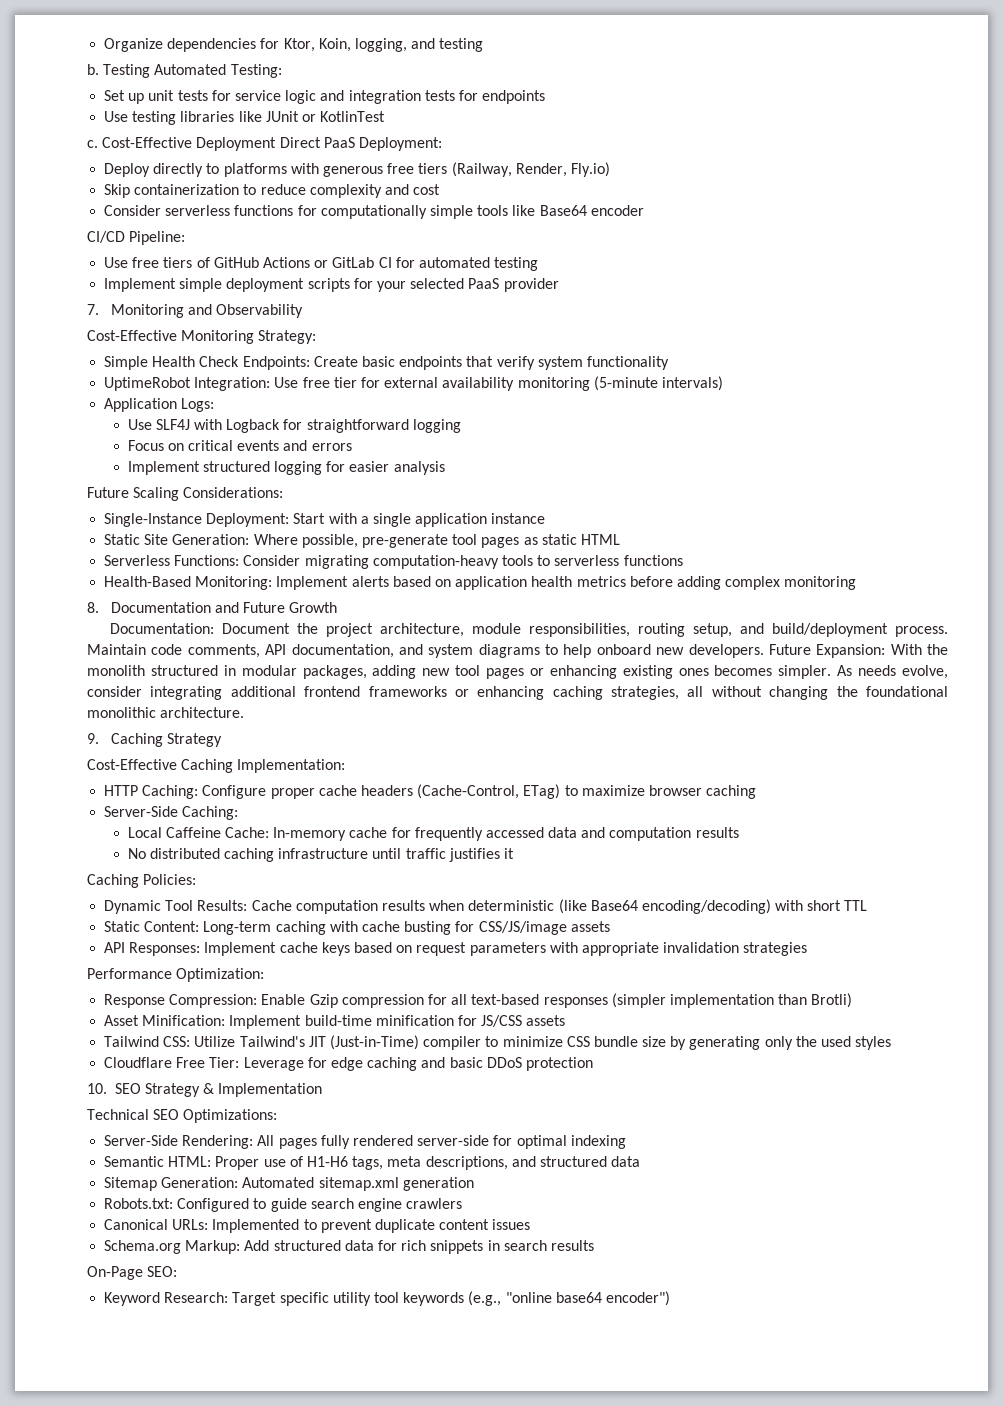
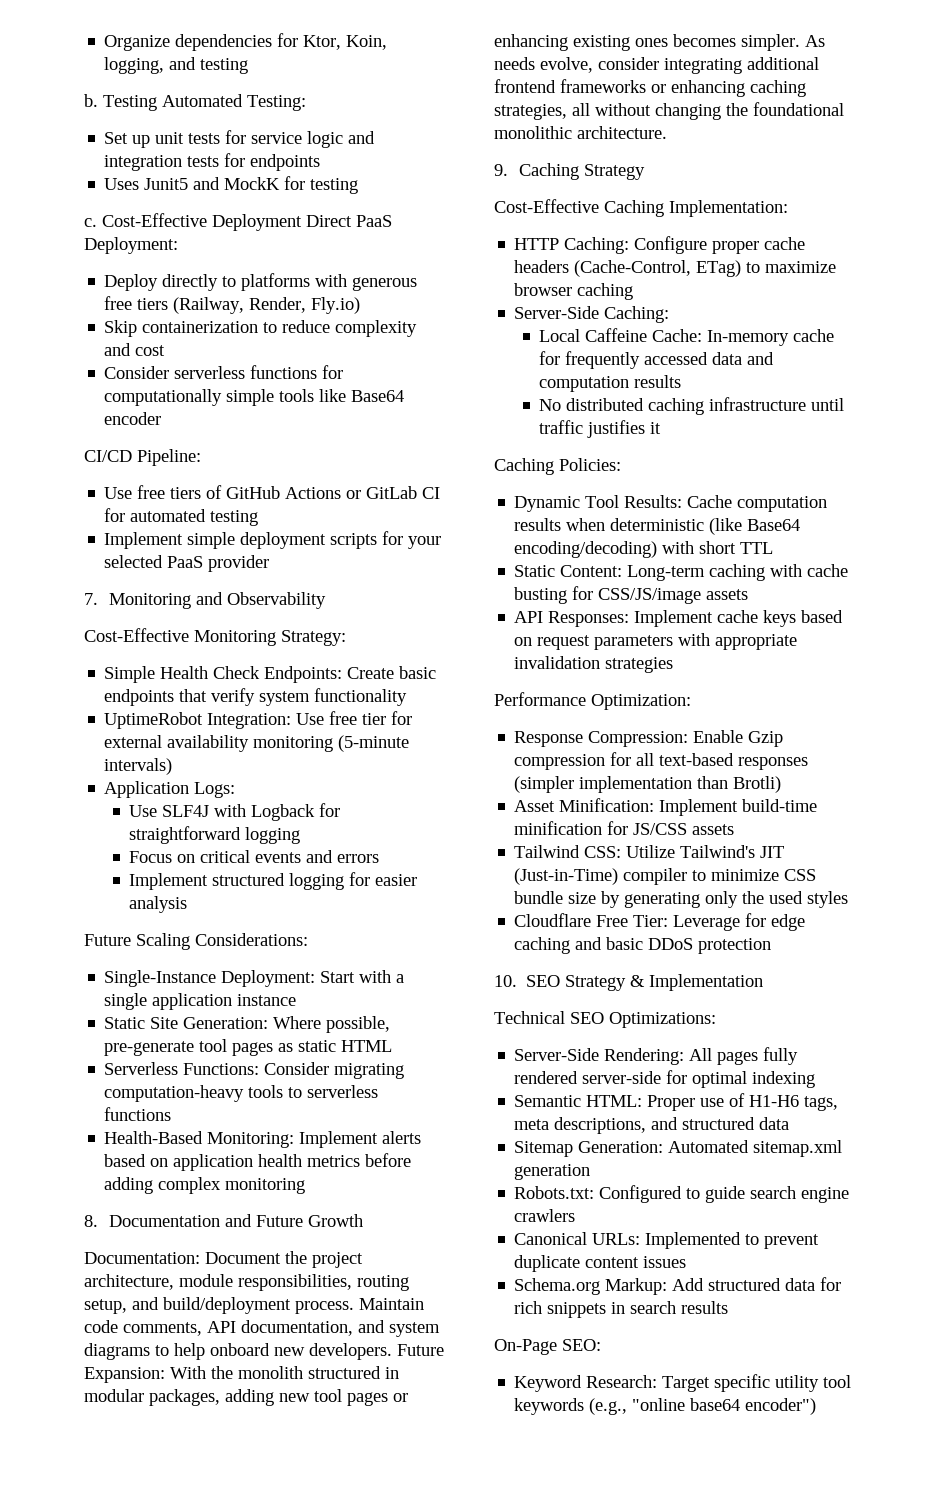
- Use testing libraries like JUnit or KotlinTest
+ Uses Junit5 and MockK for testing

